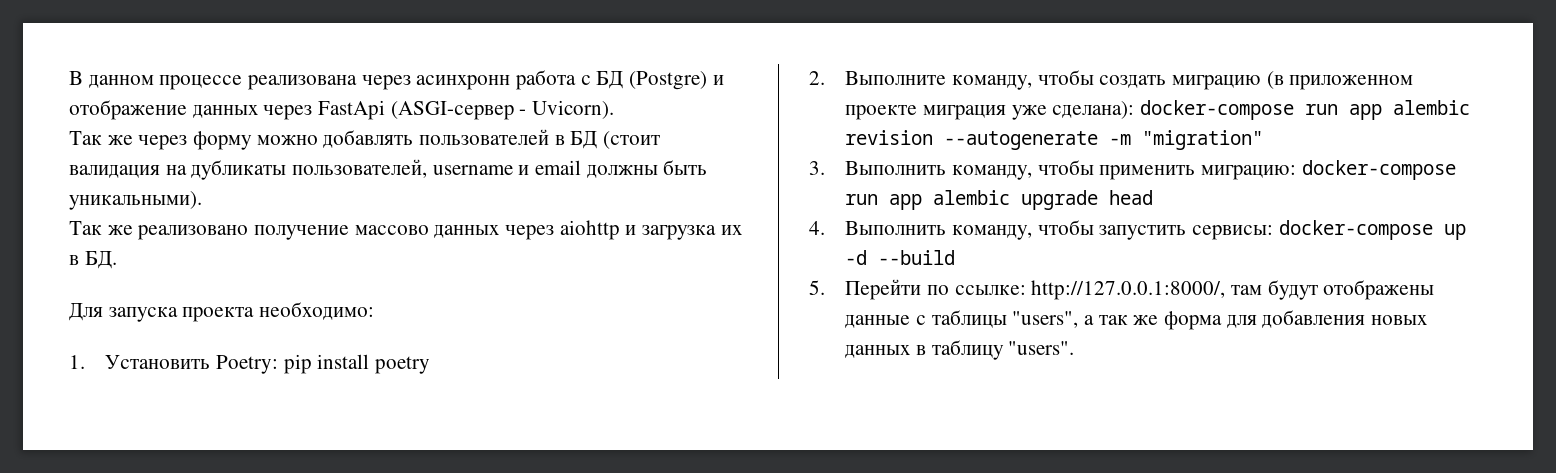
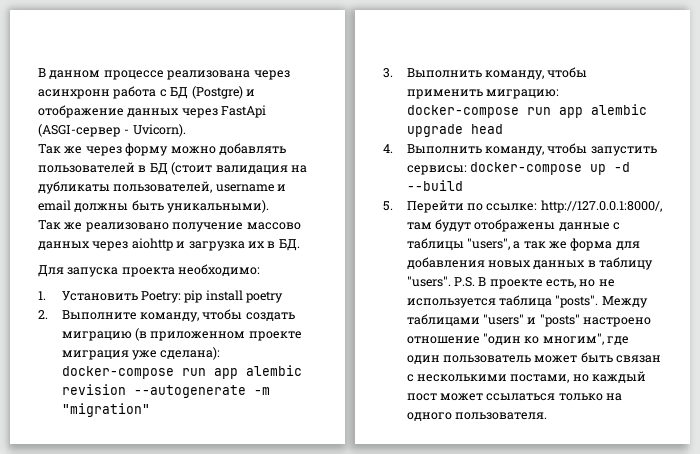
+ P.S. В проекте есть, но не используется таблица "posts". Между таблицами "users" и "posts" настроено отношение "один ко многим", где один пользователь может быть связан с несколькими постами, но каждый пост может ссылаться только на одного пользователя.

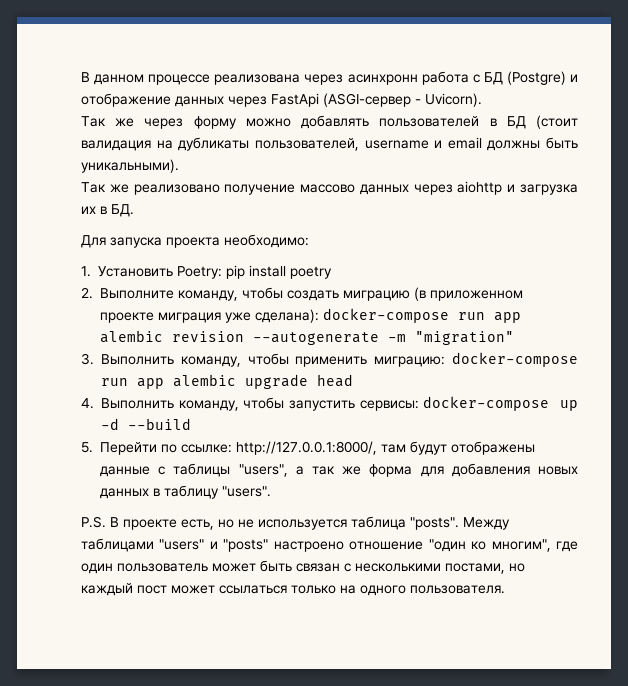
- 5. Перейти по ссылке: http://127.0.0.1:8000/, там будут отображены данные с таблицы "users", а так же форма для добавления новых данных в таблицу "users". P.S. В проекте есть, но не используется таблица "posts".
+ 5. Перейти по ссылке: http://127.0.0.1:8000/, там будут отображены данные с таблицы "users", а так же форма для добавления новых данных в таблицу "users".
+ P.S. В проекте есть, но не используется таблица "posts".

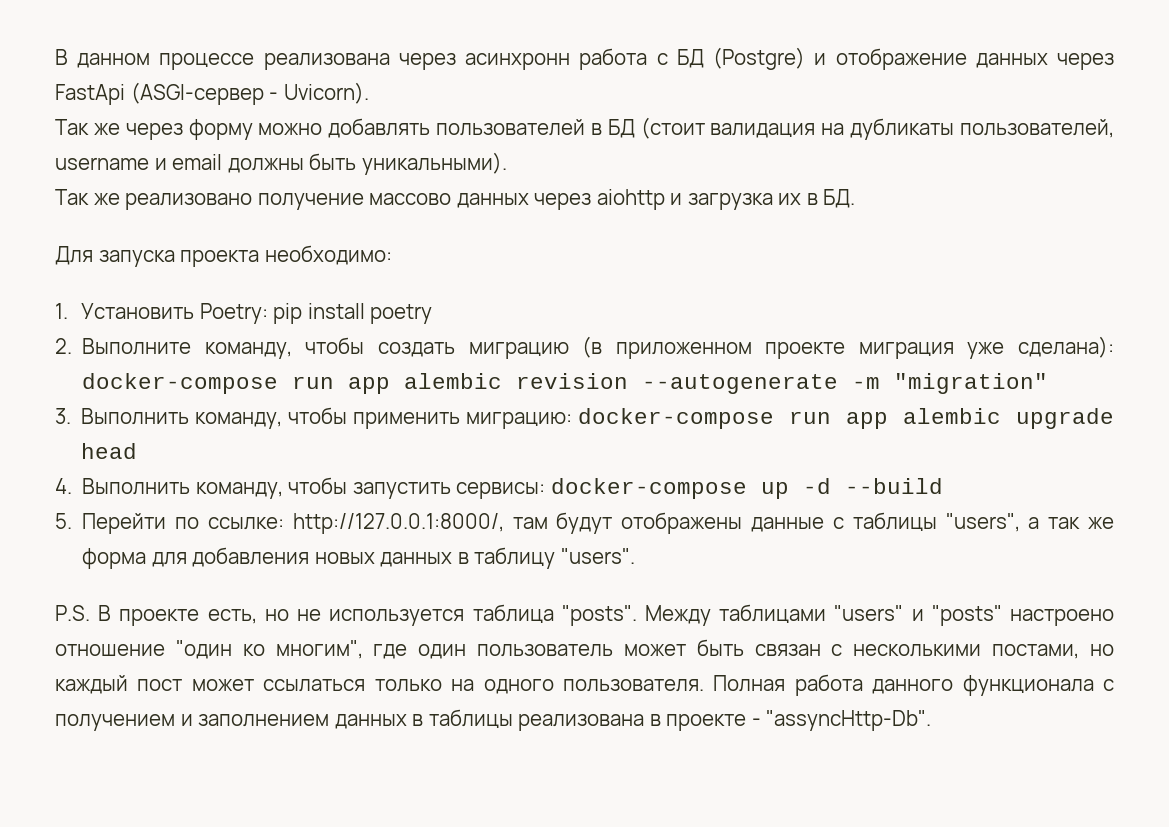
+ Полная работа данного функционала с получением и заполнением данных в таблицы реализована в проекте - "assyncHttp-Db".

